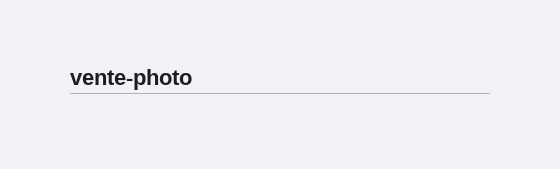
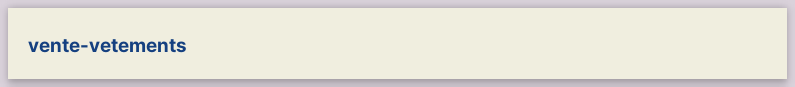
- vente-photo
+ vente-vetements

